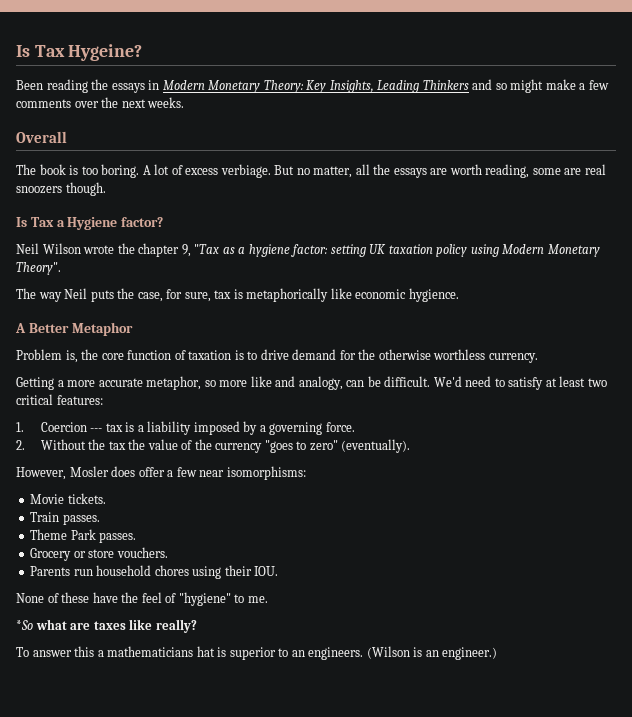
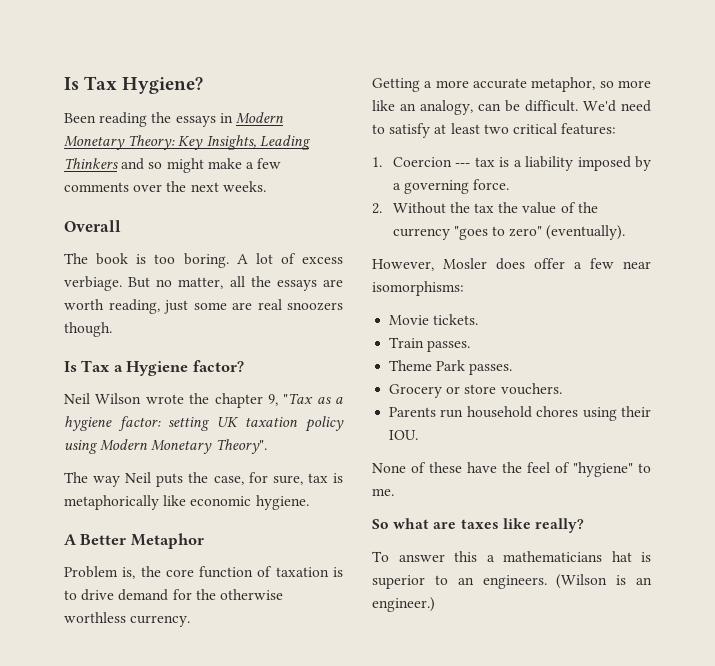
- Is Tax Hygeine?
+ Is Tax Hygiene?
- But no matter, all the essays are worth reading, some are real snoozers though.
+ But no matter, all the essays are worth reading, just some are real snoozers though.
- The way Neil puts the case, for sure, tax is metaphorically like economic hygience.
+ The way Neil puts the case, for sure, tax is metaphorically like economic hygiene.
- Getting a more accurate metaphor, so more like and analogy, can be difficult.
+ Getting a more accurate metaphor, so more like an analogy, can be difficult.
- *So what are taxes like really?
+ So what are taxes like really?

